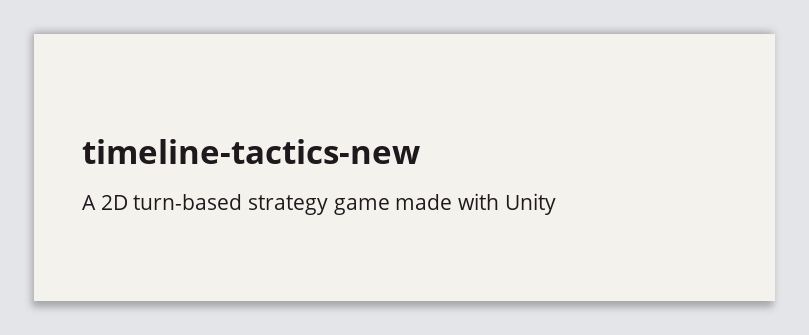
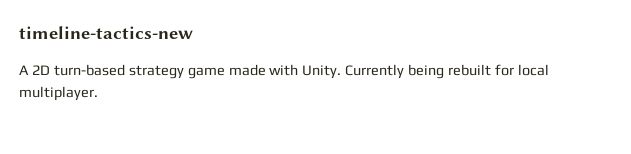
- A 2D turn-based strategy game made with Unity
+ A 2D turn-based strategy game made with Unity. Currently being rebuilt for local multiplayer.

